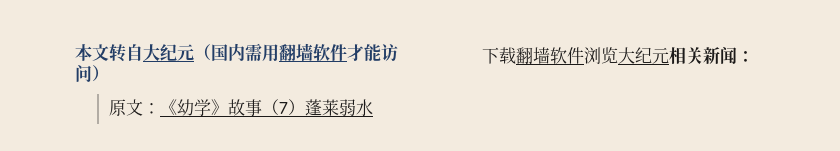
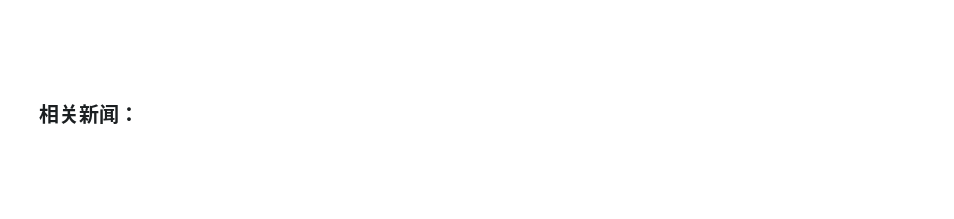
- 本文转自大纪元（国内需用翻墙软件才能访问）
- 原文：《幼学》故事（7）蓬莱弱水
- 下载翻墙软件浏览大纪元相关新闻：
+ 相关新闻：

